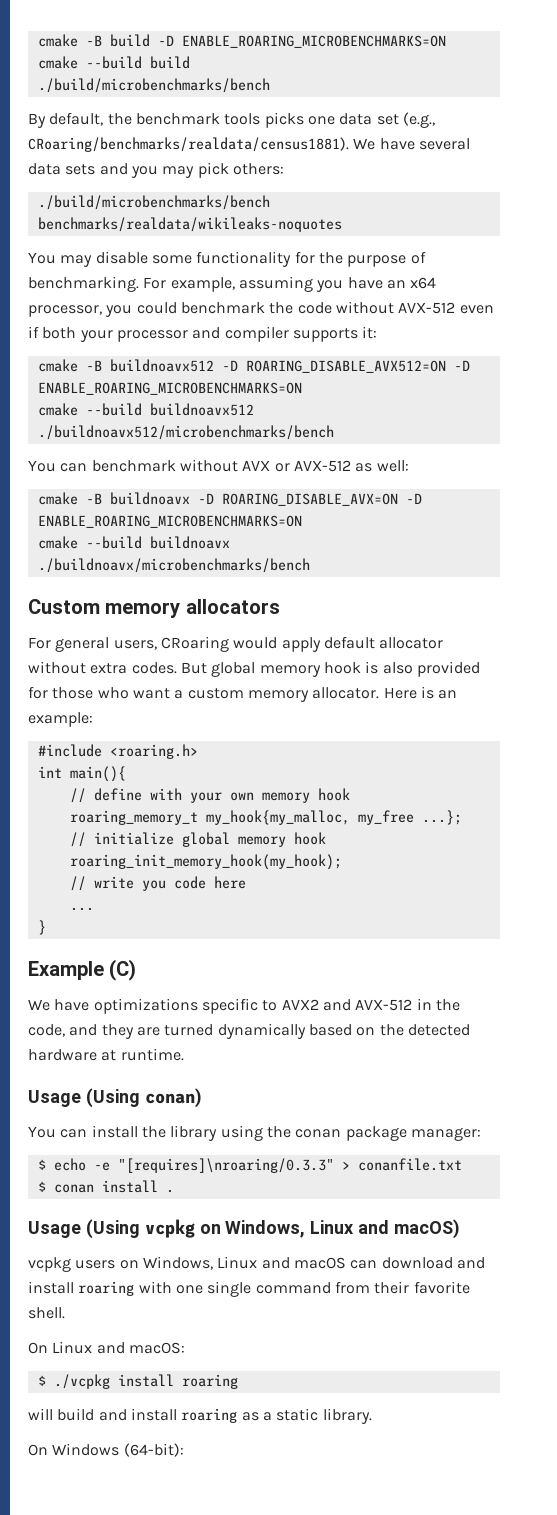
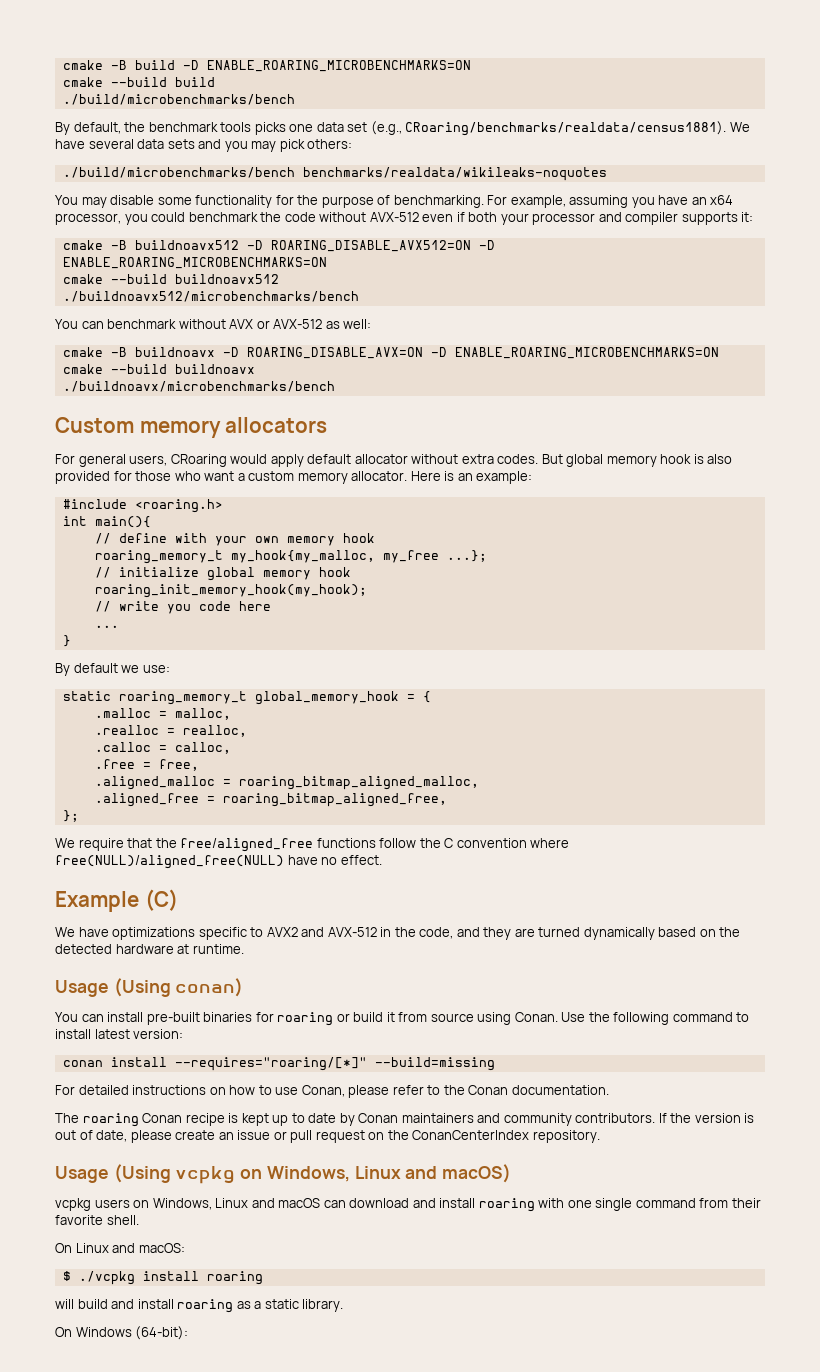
+ By default we use:
+ static roaring_memory_t global_memory_hook = {
+ .malloc = malloc,
+ .realloc = realloc,
+ .calloc = calloc,
+ .free = free,
+ .aligned_malloc = roaring_bitmap_aligned_malloc,
+ .aligned_free = roaring_bitmap_aligned_free,
+ };
+ We require that the free/aligned_free functions follow the C convention where free(NULL)/aligned_free(NULL) have no effect.
- You can install the library using the conan package manager:
- $ echo -e "[requires]\nroaring/0.3.3" > conanfile.txt
- $ conan install .
+ You can install pre-built binaries for roaring or build it from source using Conan. Use the following command to install latest version:
+ conan install --requires="roaring/[*]" --build=missing
+ For detailed instructions on how to use Conan, please refer to the Conan documentation.
+ The roaring Conan recipe is kept up to date by Conan maintainers and community contributors. If the version is out of date, please create an issue or pull request on the ConanCenterIndex repository.

